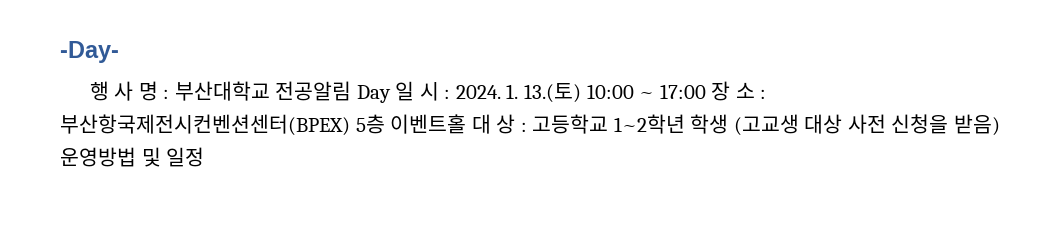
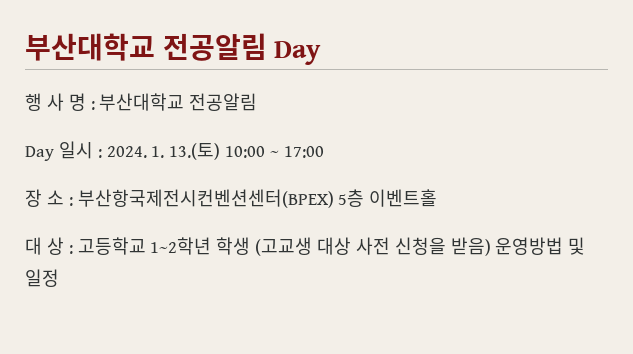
- -Day-
+ 부산대학교 전공알림 Day
- 행 사 명 : 부산대학교 전공알림 Day 일 시 : 2024.
+ 행 사 명 : 부산대학교 전공알림
+ Day 일시 : 2024.
- 1. 13.(토) 10:00 ~ 17:00 장 소 : 부산항국제전시컨벤션센터(BPEX) 5층 이벤트홀 대 상 : 고등학교 1~2학년 학생 (고교생 대상 사전 신청을 받음) 운영방법 및 일정
+ 1. 13.(토) 10:00 ~ 17:00
+ 장 소 : 부산항국제전시컨벤션센터(BPEX) 5층 이벤트홀
+ 대 상 : 고등학교 1~2학년 학생 (고교생 대상 사전 신청을 받음) 운영방법 및 일정

